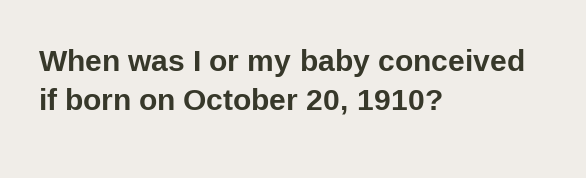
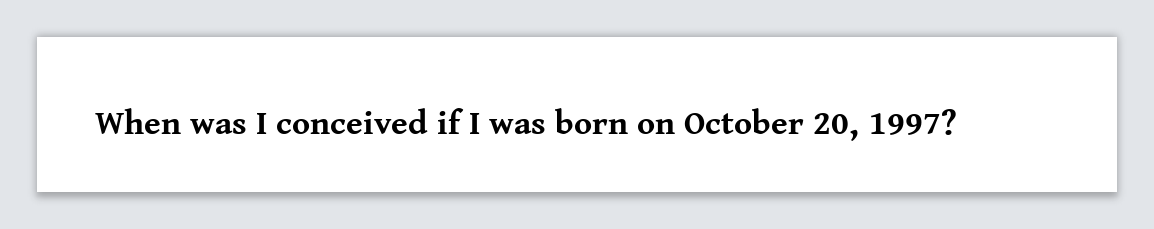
- When was I or my baby conceived if born on October 20, 1910?
+ When was I conceived if I was born on October 20, 1997?

